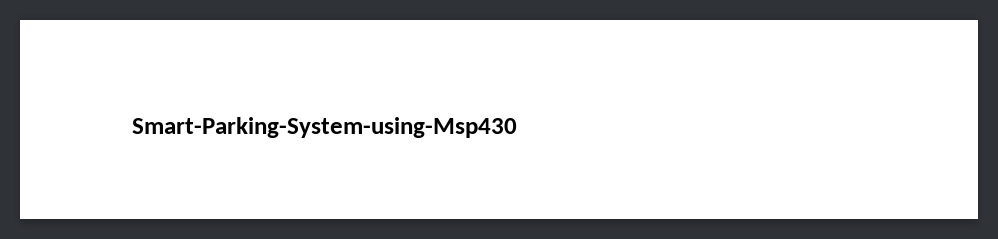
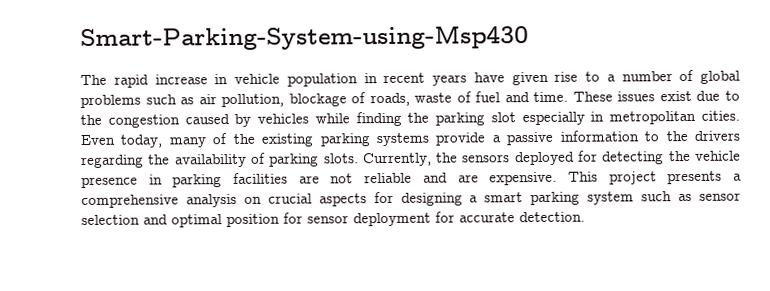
+ The rapid increase in vehicle population in recent years have given rise to a number of global problems such as air pollution, blockage of roads, waste of fuel and time. These issues exist due to the congestion caused by vehicles while finding the parking slot especially in metropolitan cities. Even today, many of the existing parking systems provide a passive information to the drivers regarding the availability of parking slots. Currently, the sensors deployed for detecting the vehicle presence in parking facilities are not reliable and are expensive. This project presents a comprehensive analysis on crucial aspects for designing a smart parking system such as sensor selection and optimal position for sensor deployment for accurate detection.

